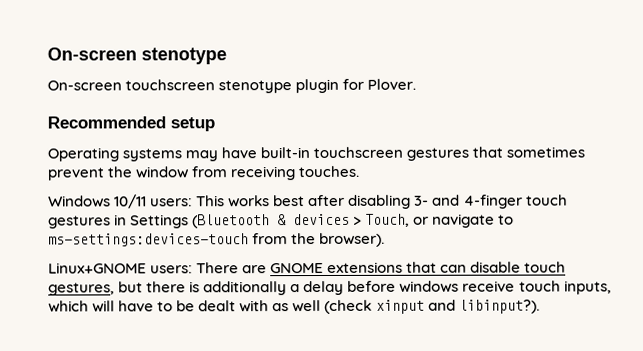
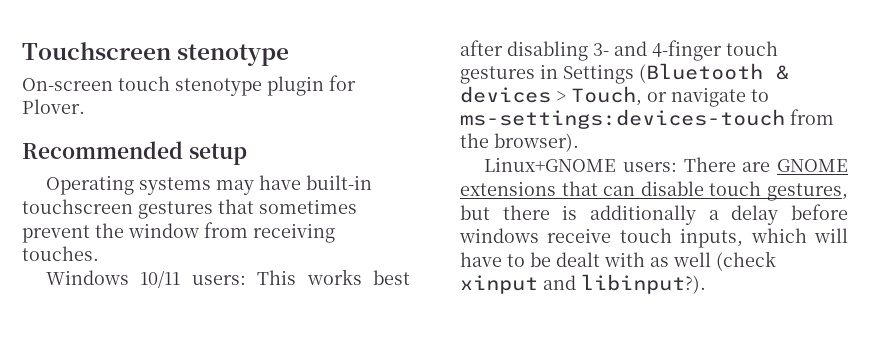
- On-screen stenotype
+ Touchscreen stenotype
- On-screen touchscreen stenotype plugin for Plover.
+ On-screen touch stenotype plugin for Plover.

